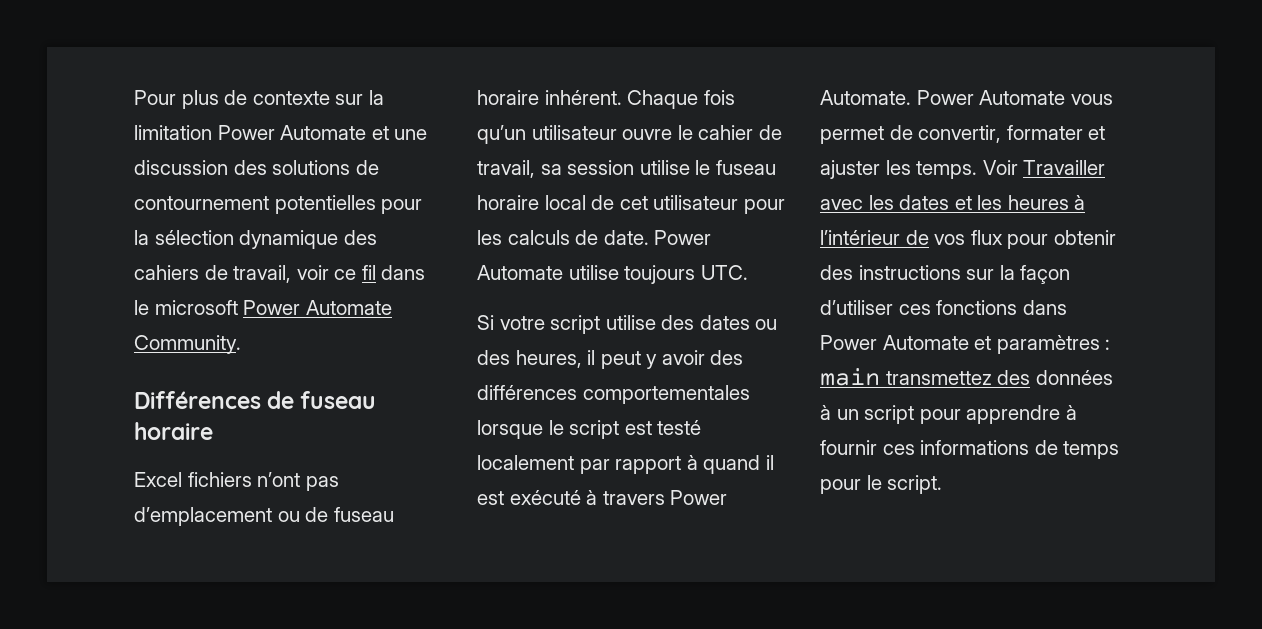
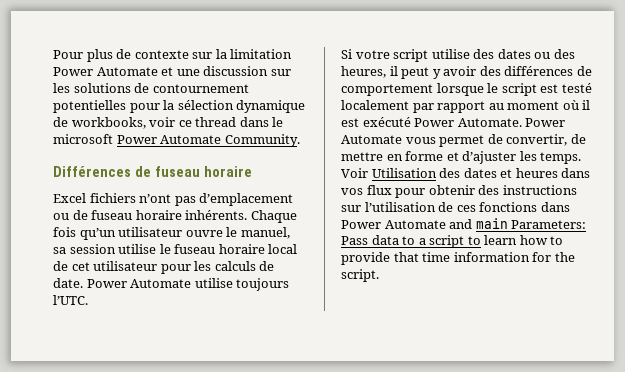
- Pour plus de contexte sur la limitation Power Automate et une discussion des solutions de contournement potentielles pour la sélection dynamique des cahiers de travail, voir ce fil dans le microsoft Power Automate Community.
+ Pour plus de contexte sur la limitation Power Automate et une discussion sur les solutions de contournement potentielles pour la sélection dynamique de workbooks, voir ce thread dans le microsoft Power Automate Community.
- Excel fichiers n’ont pas d’emplacement ou de fuseau horaire inhérent.
+ Excel fichiers n’ont pas d’emplacement ou de fuseau horaire inhérents.
- Chaque fois qu’un utilisateur ouvre le cahier de travail, sa session utilise le fuseau horaire local de cet utilisateur pour les calculs de date.
+ Chaque fois qu’un utilisateur ouvre le manuel, sa session utilise le fuseau horaire local de cet utilisateur pour les calculs de date.
- Power Automate utilise toujours UTC.
+ Power Automate utilise toujours l’UTC.
- Si votre script utilise des dates ou des heures, il peut y avoir des différences comportementales lorsque le script est testé localement par rapport à quand il est exécuté à travers Power Automate.
+ Si votre script utilise des dates ou des heures, il peut y avoir des différences de comportement lorsque le script est testé localement par rapport au moment où il est exécuté Power Automate.
- Power Automate vous permet de convertir, formater et ajuster les temps. Voir Travailler avec les dates et les heures à l’intérieur de vos flux pour obtenir des instructions sur la façon d’utiliser ces fonctions dans Power Automate et paramètres : main transmettez des données à un script pour apprendre à fournir ces informations de temps pour le script.
+ Power Automate vous permet de convertir, de mettre en forme et d’ajuster les temps. Voir Utilisation des dates et heures dans vos flux pour obtenir des instructions sur l’utilisation de ces fonctions dans Power Automate and main Parameters: Pass data to a script to learn how to provide that time information for the script.

